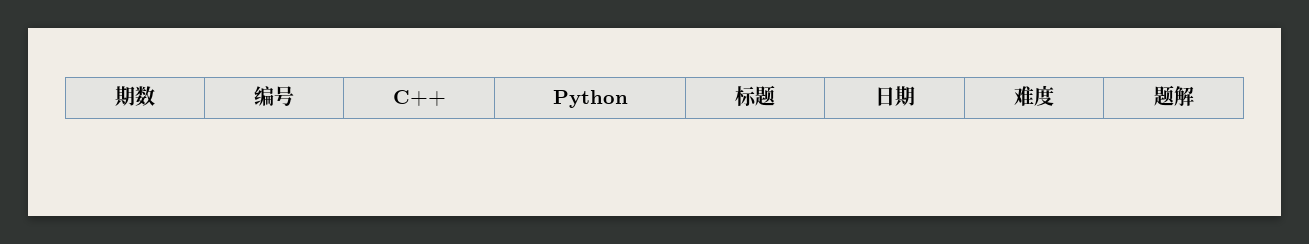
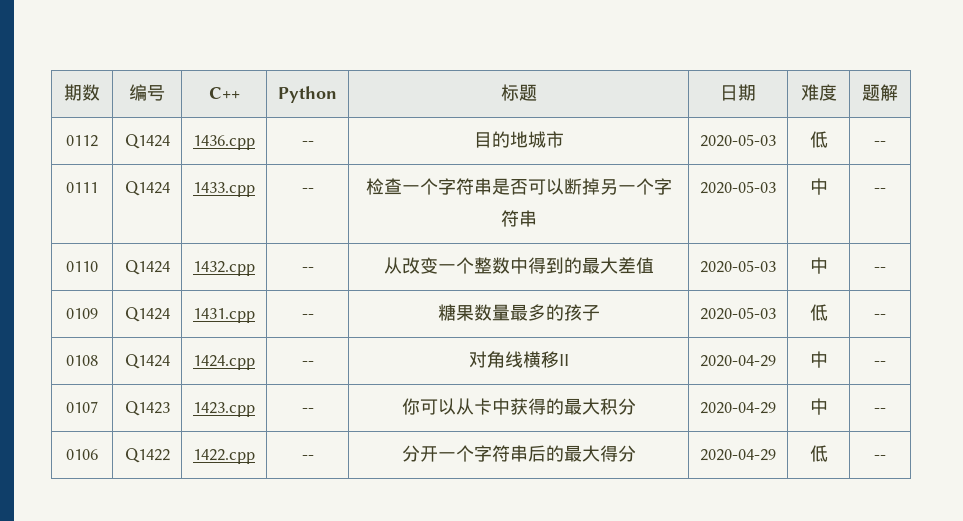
+ 0112 | Q1424 | 1436.cpp | -- | 目的地城市 | 2020-05-03 | 低 | --
+ 0111 | Q1424 | 1433.cpp | -- | 检查一个字符串是否可以断掉另一个字符串 | 2020-05-03 | 中 | --
+ 0110 | Q1424 | 1432.cpp | -- | 从改变一个整数中得到的最大差值 | 2020-05-03 | 中 | --
+ 0109 | Q1424 | 1431.cpp | -- | 糖果数量最多的孩子 | 2020-05-03 | 低 | --
+ 0108 | Q1424 | 1424.cpp | -- | 对角线横移II | 2020-04-29 | 中 | --
+ 0107 | Q1423 | 1423.cpp | -- | 你可以从卡中获得的最大积分 | 2020-04-29 | 中 | --
+ 0106 | Q1422 | 1422.cpp | -- | 分开一个字符串后的最大得分 | 2020-04-29 | 低 | --

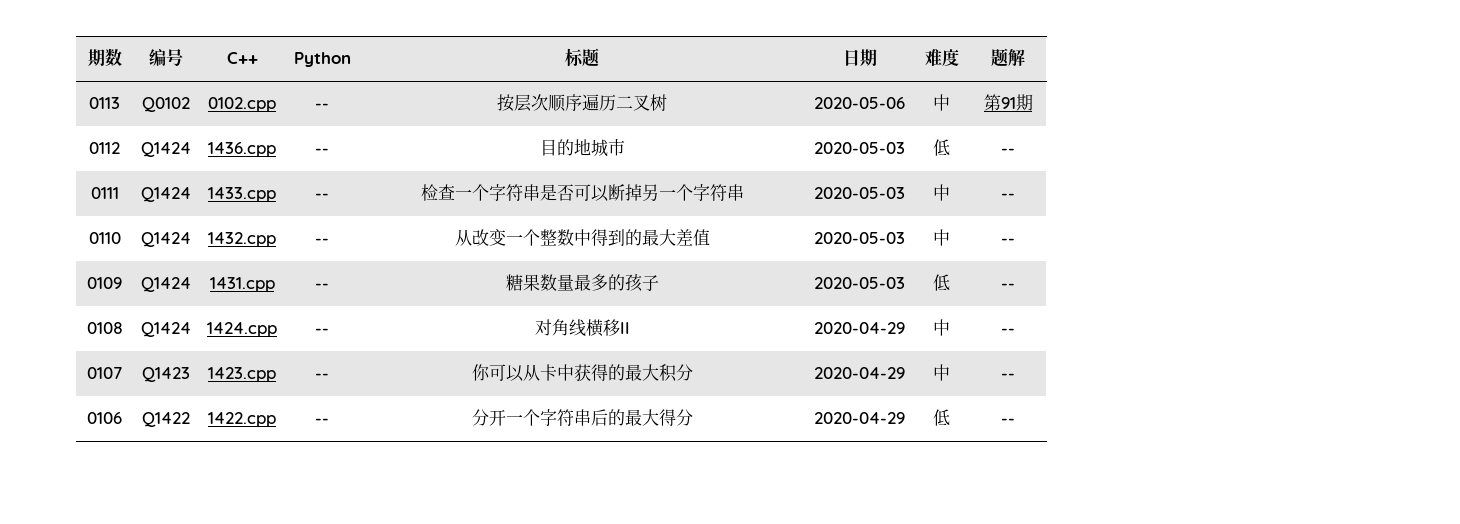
+ 0113 | Q0102 | 0102.cpp | -- | 按层次顺序遍历二叉树 | 2020-05-06 | 中 | 第91期

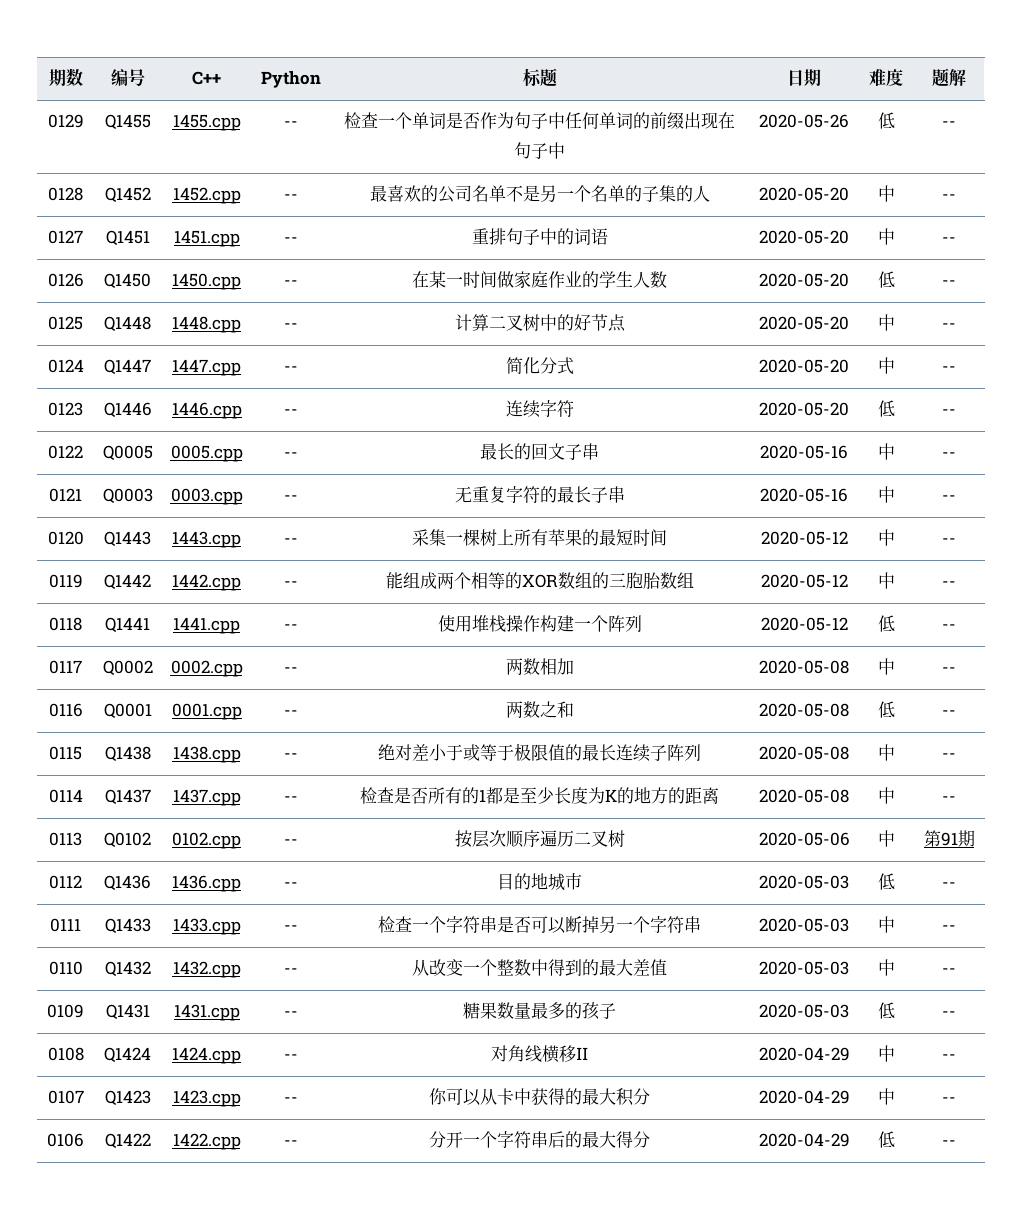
+ 0129 | Q1455 | 1455.cpp | -- | 检查一个单词是否作为句子中任何单词的前缀出现在句子中 | 2020-05-26 | 低 | --
+ 0128 | Q1452 | 1452.cpp | -- | 最喜欢的公司名单不是另一个名单的子集的人 | 2020-05-20 | 中 | --
+ 0127 | Q1451 | 1451.cpp | -- | 重排句子中的词语 | 2020-05-20 | 中 | --
+ 0126 | Q1450 | 1450.cpp | -- | 在某一时间做家庭作业的学生人数 | 2020-05-20 | 低 | --
+ 0125 | Q1448 | 1448.cpp | -- | 计算二叉树中的好节点 | 2020-05-20 | 中 | --
+ 0124 | Q1447 | 1447.cpp | -- | 简化分式 | 2020-05-20 | 中 | --
+ 0123 | Q1446 | 1446.cpp | -- | 连续字符 | 2020-05-20 | 低 | --
+ 0122 | Q0005 | 0005.cpp | -- | 最长的回文子串 | 2020-05-16 | 中 | --
+ 0121 | Q0003 | 0003.cpp | -- | 无重复字符的最长子串 | 2020-05-16 | 中 | --
+ 0120 | Q1443 | 1443.cpp | -- | 采集一棵树上所有苹果的最短时间 | 2020-05-12 | 中 | --
+ 0119 | Q1442 | 1442.cpp | -- | 能组成两个相等的XOR数组的三胞胎数组 | 2020-05-12 | 中 | --
+ 0118 | Q1441 | 1441.cpp | -- | 使用堆栈操作构建一个阵列 | 2020-05-12 | 低 | --
+ 0117 | Q0002 | 0002.cpp | -- | 两数相加 | 2020-05-08 | 中 | --
+ 0116 | Q0001 | 0001.cpp | -- | 两数之和 | 2020-05-08 | 低 | --
+ 0115 | Q1438 | 1438.cpp | -- | 绝对差小于或等于极限值的最长连续子阵列 | 2020-05-08 | 中 | --
+ 0114 | Q1437 | 1437.cpp | -- | 检查是否所有的1都是至少长度为K的地方的距离 | 2020-05-08 | 中 | --
- 0112 | Q1424 | 1436.cpp | -- | 目的地城市 | 2020-05-03 | 低 | --
+ 0112 | Q1436 | 1436.cpp | -- | 目的地城市 | 2020-05-03 | 低 | --
- 0111 | Q1424 | 1433.cpp | -- | 检查一个字符串是否可以断掉另一个字符串 | 2020-05-03 | 中 | --
+ 0111 | Q1433 | 1433.cpp | -- | 检查一个字符串是否可以断掉另一个字符串 | 2020-05-03 | 中 | --
- 0110 | Q1424 | 1432.cpp | -- | 从改变一个整数中得到的最大差值 | 2020-05-03 | 中 | --
+ 0110 | Q1432 | 1432.cpp | -- | 从改变一个整数中得到的最大差值 | 2020-05-03 | 中 | --
- 0109 | Q1424 | 1431.cpp | -- | 糖果数量最多的孩子 | 2020-05-03 | 低 | --
+ 0109 | Q1431 | 1431.cpp | -- | 糖果数量最多的孩子 | 2020-05-03 | 低 | --

